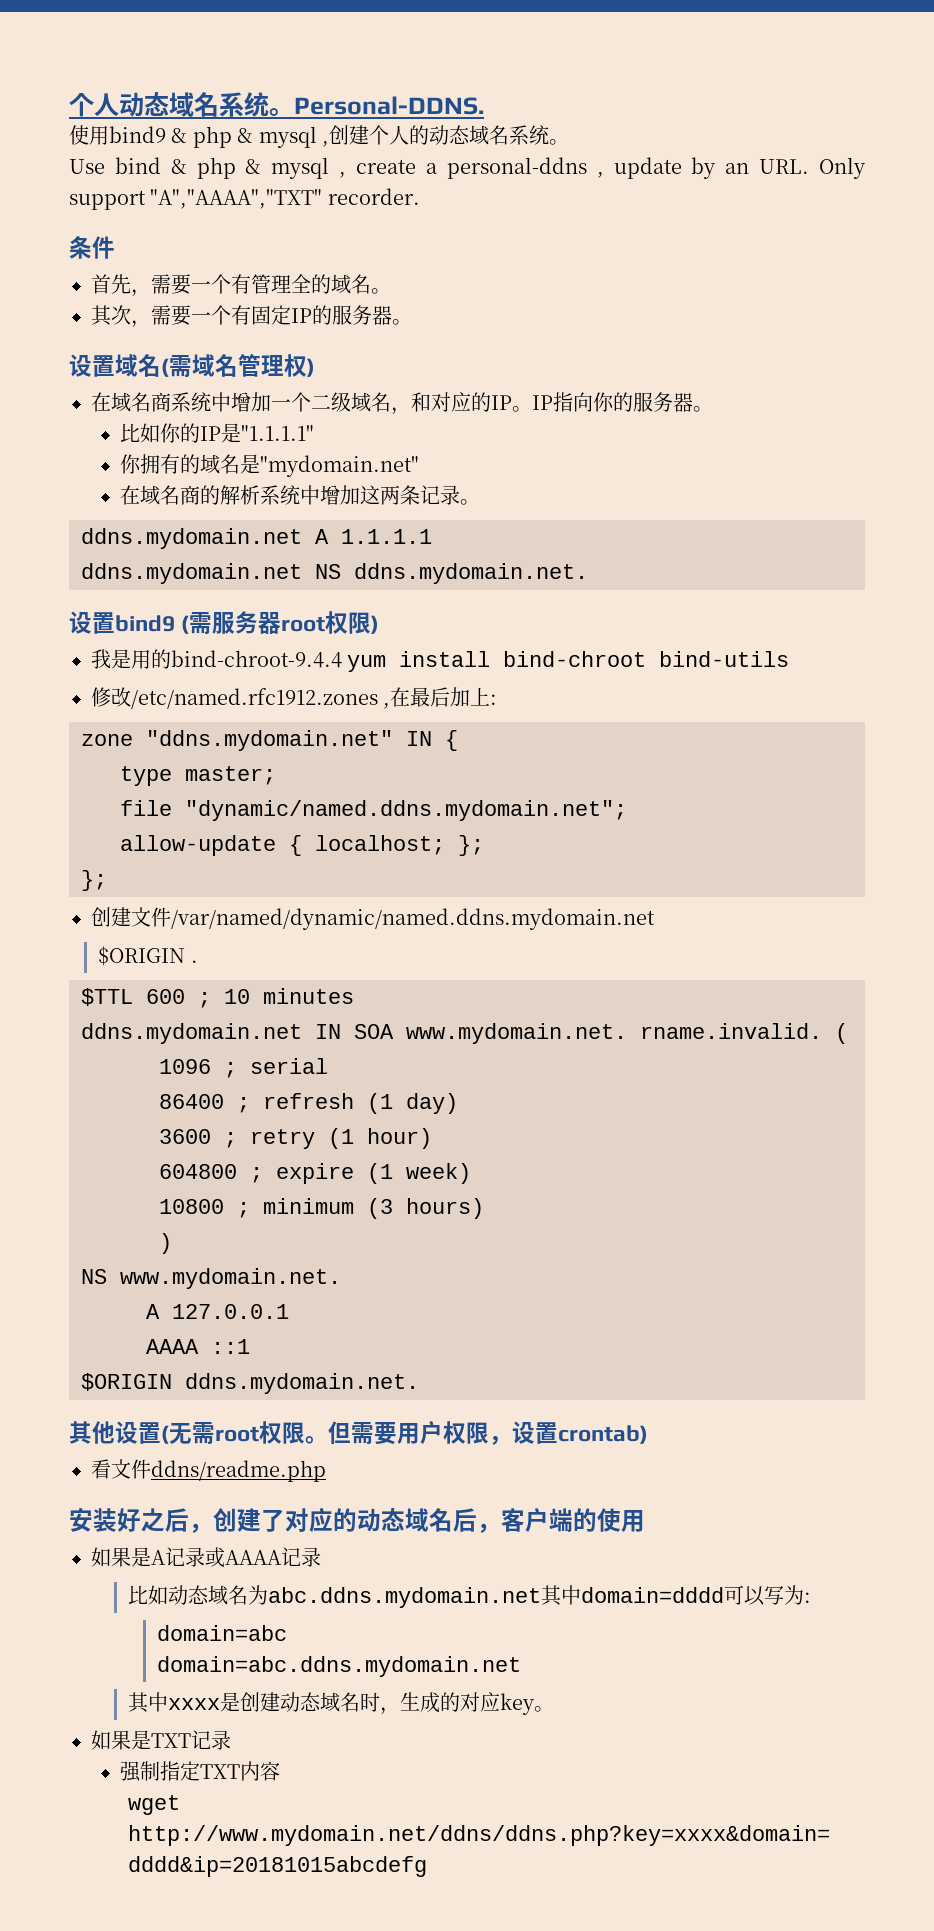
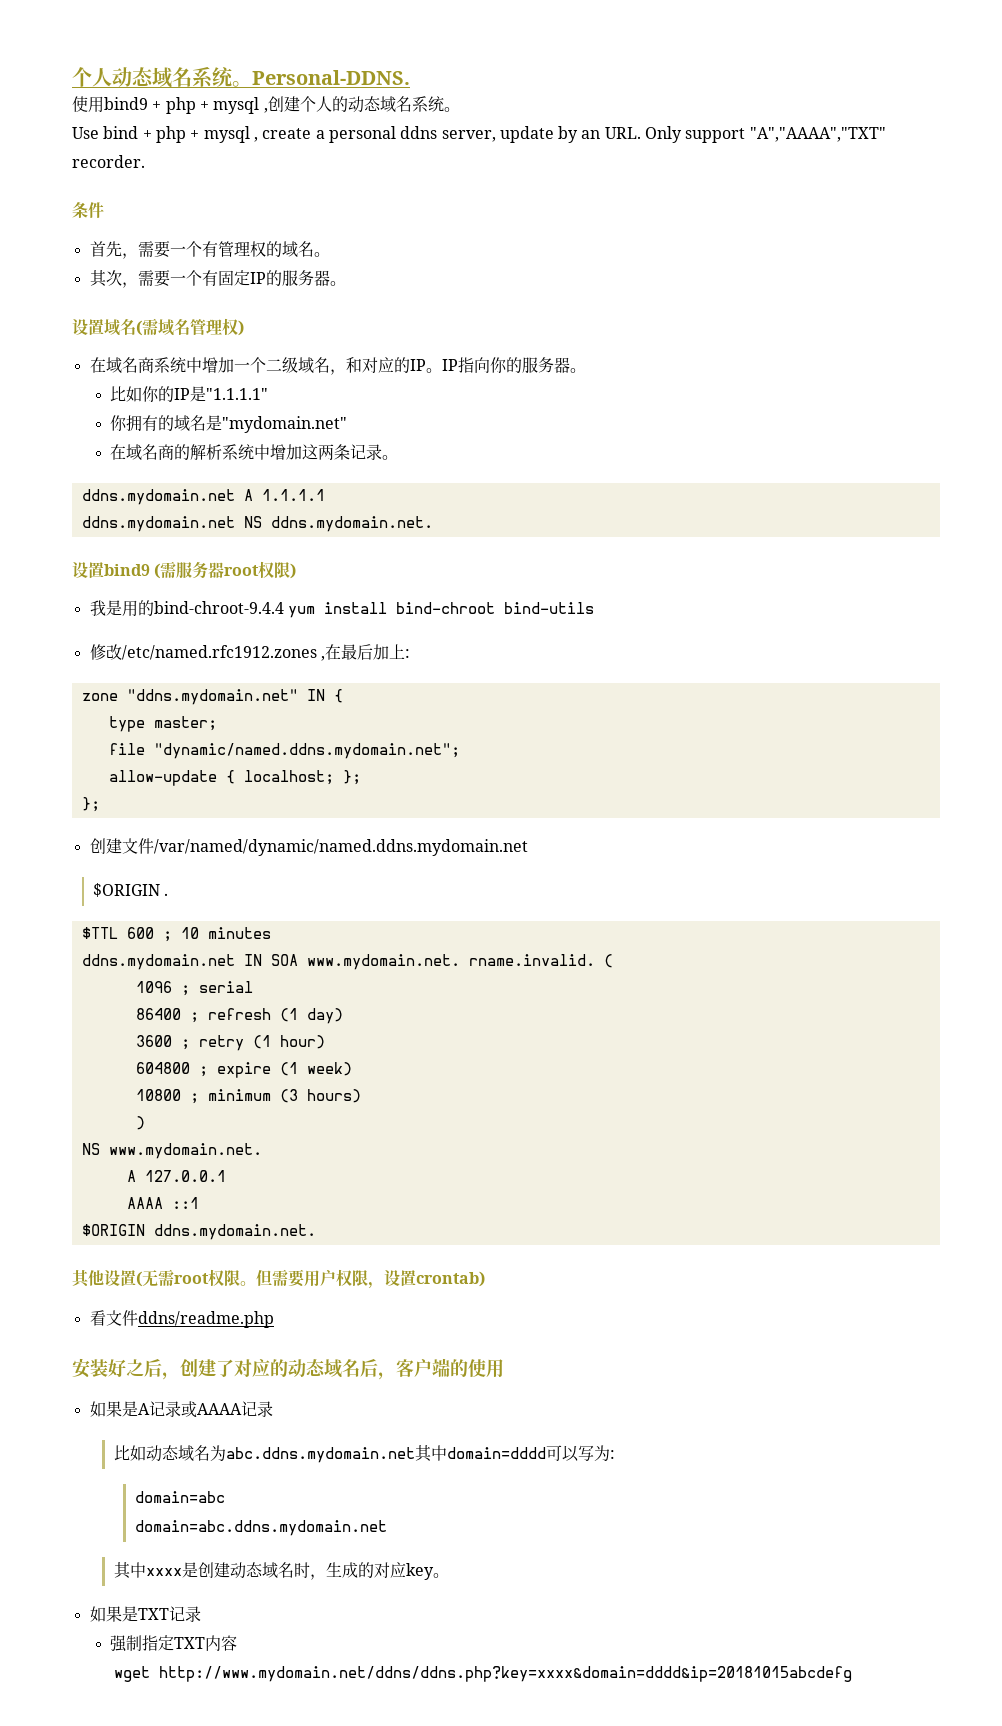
- 使用bind9 & php & mysql ,创建个人的动态域名系统。
+ 使用bind9 + php + mysql ,创建个人的动态域名系统。
- Use bind & php & mysql , create a personal-ddns , update by an URL. Only support "A","AAAA","TXT" recorder.
+ Use bind + php + mysql , create a personal ddns server, update by an URL. Only support "A","AAAA","TXT" recorder.
- 首先，需要一个有管理全的域名。
+ 首先，需要一个有管理权的域名。

